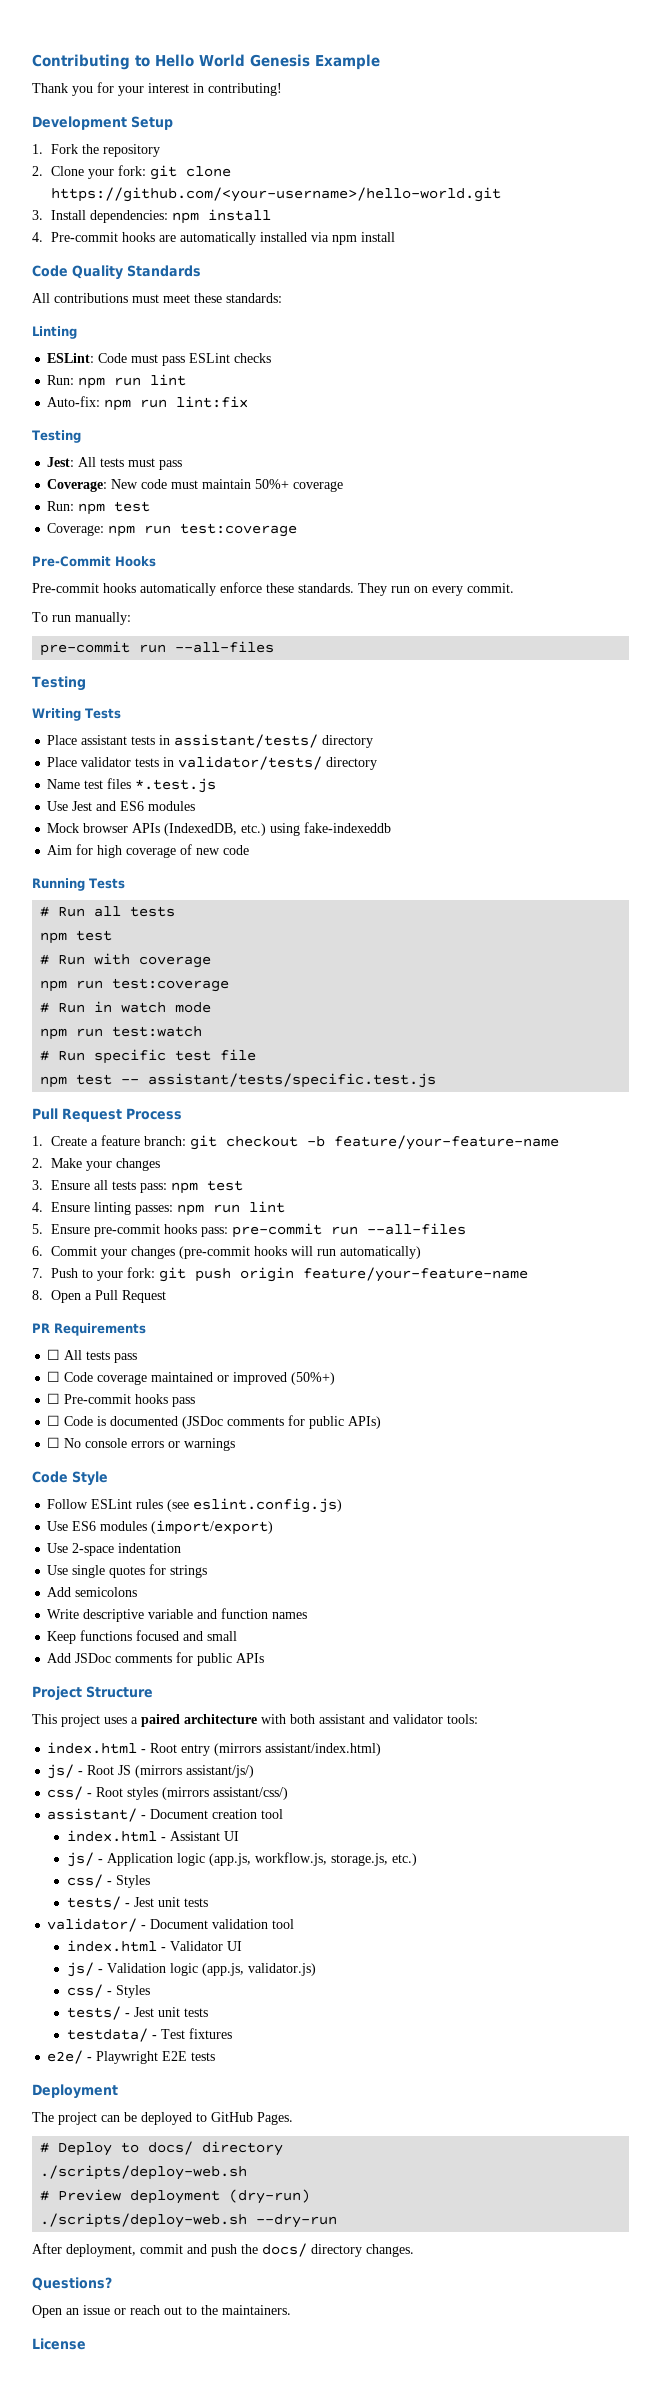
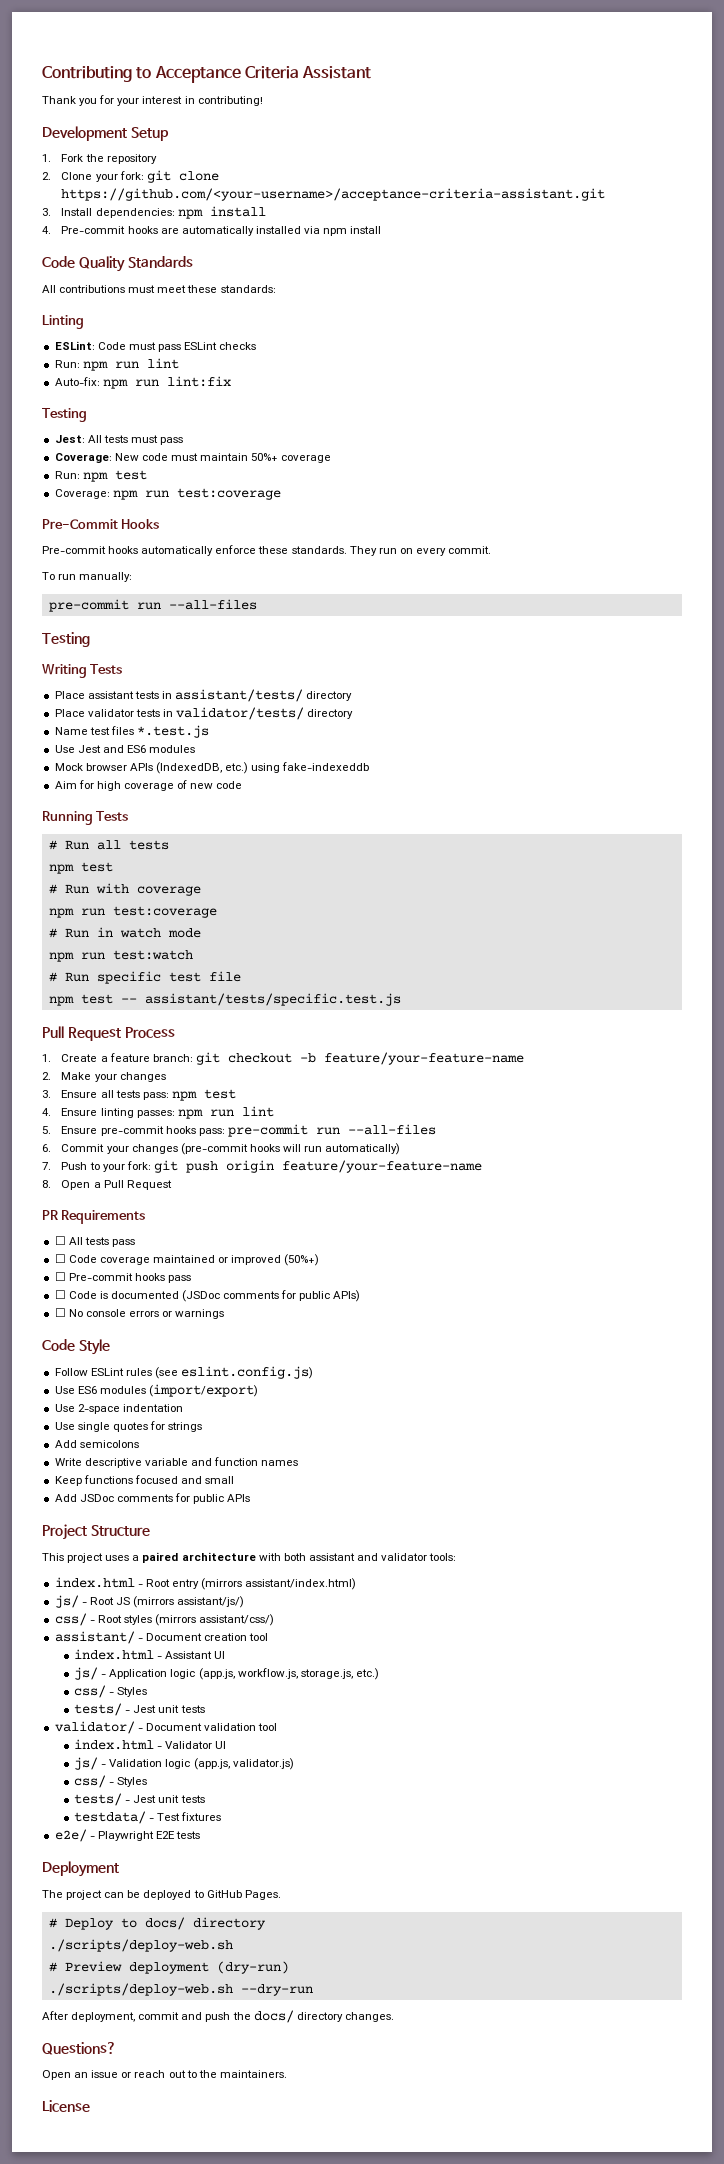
- Contributing to Hello World Genesis Example
+ Contributing to Acceptance Criteria Assistant
- 2. Clone your fork: git clone https://github.com/<your-username>/hello-world.git
+ 2. Clone your fork: git clone https://github.com/<your-username>/acceptance-criteria-assistant.git

